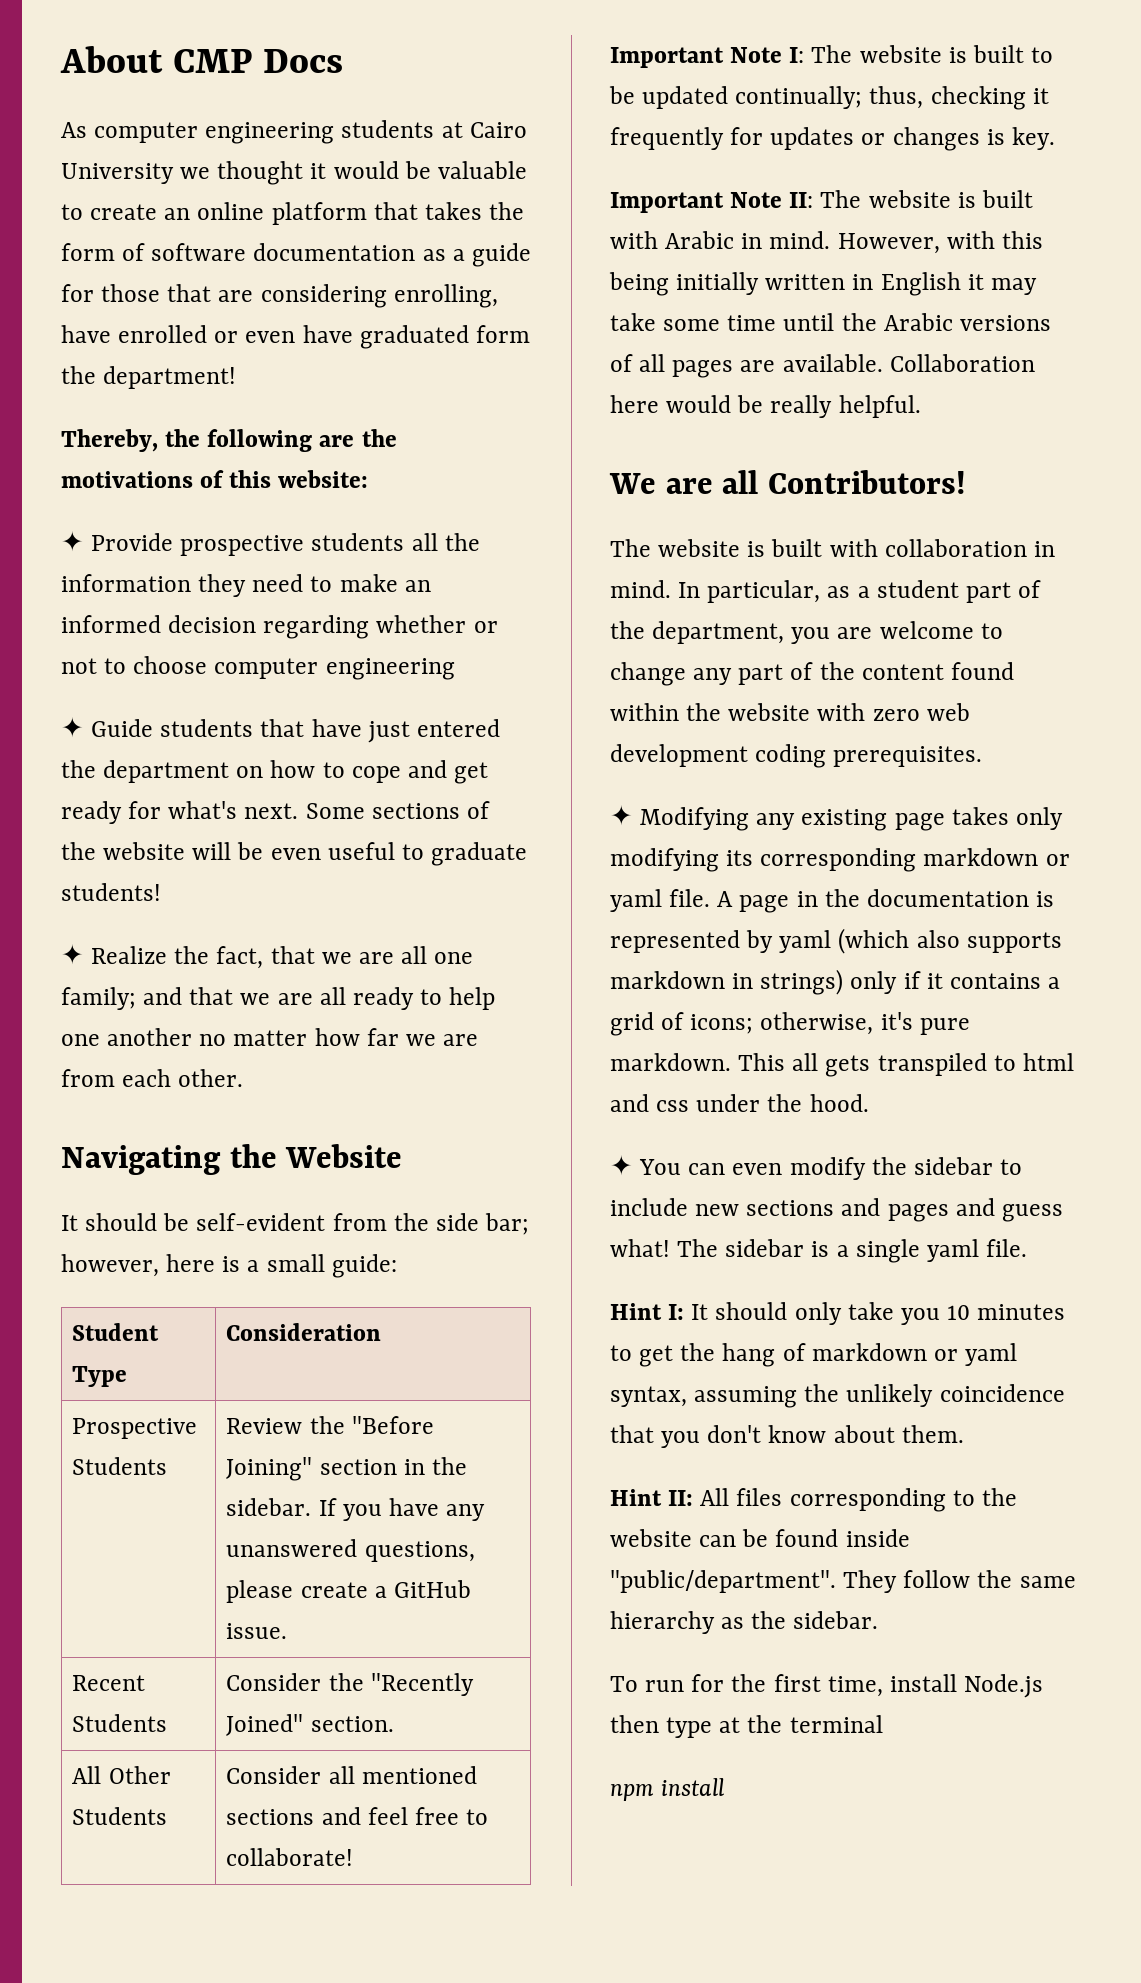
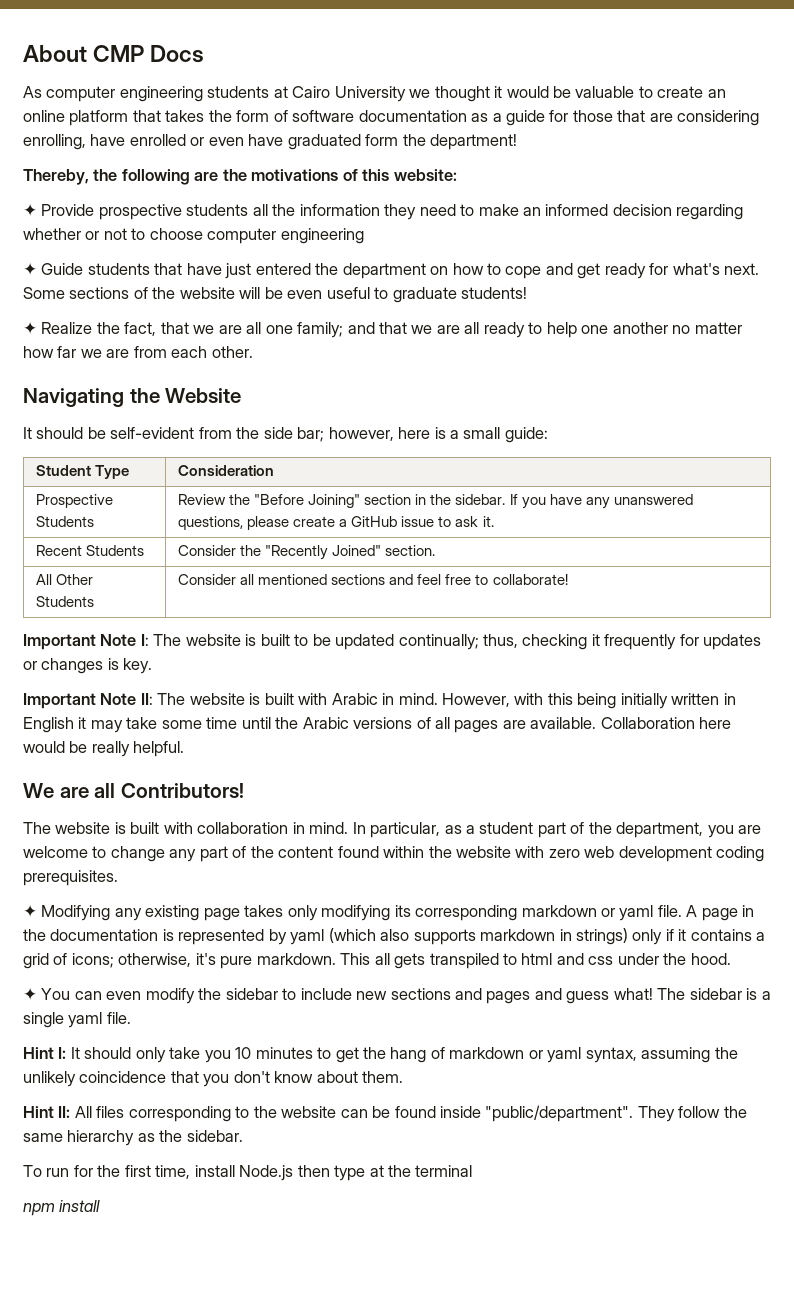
- Prospective Students | Review the "Before Joining" section in the sidebar. If you have any unanswered questions, please create a GitHub issue.
+ Prospective Students | Review the "Before Joining" section in the sidebar. If you have any unanswered questions, please create a GitHub issue to ask it.

